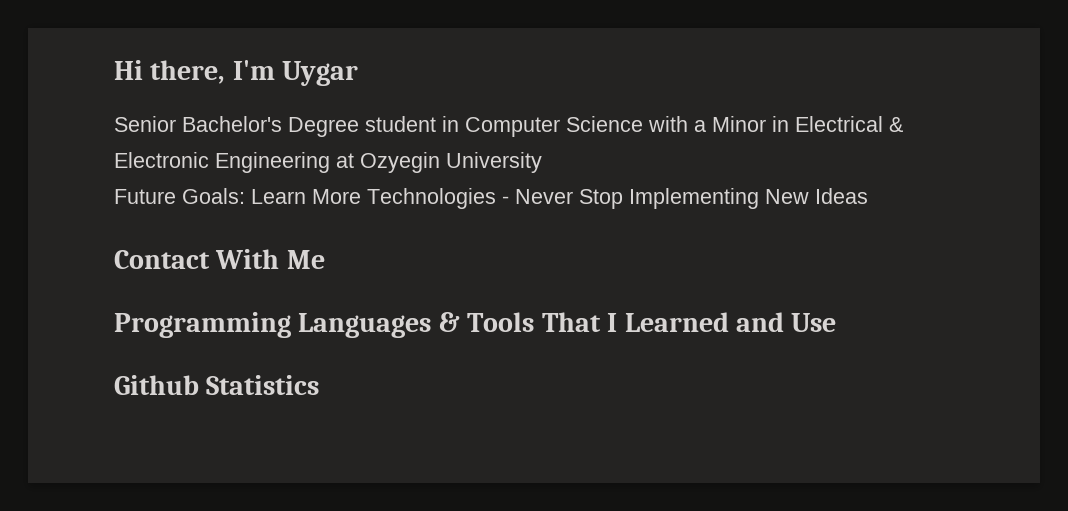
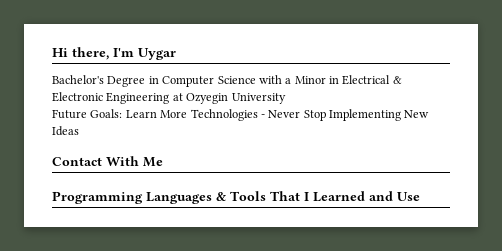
- Senior Bachelor's Degree student in Computer Science with a Minor in Electrical & Electronic Engineering at Ozyegin University
+ Bachelor's Degree in Computer Science with a Minor in Electrical & Electronic Engineering at Ozyegin University
- Github Statistics

